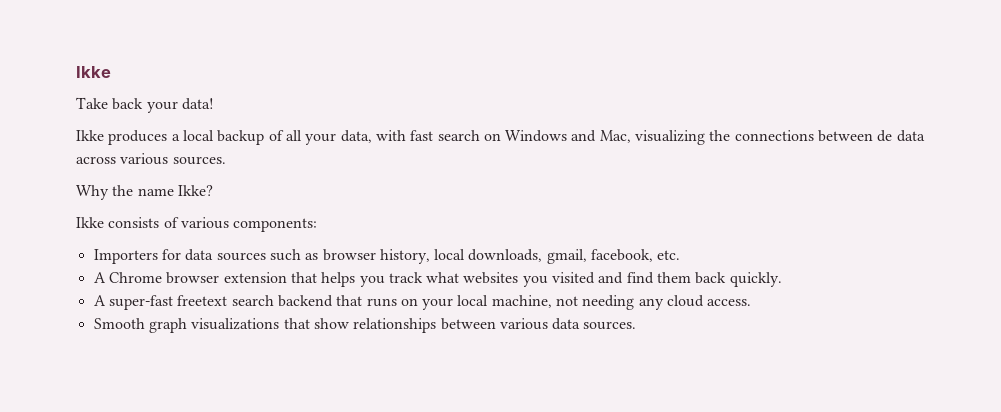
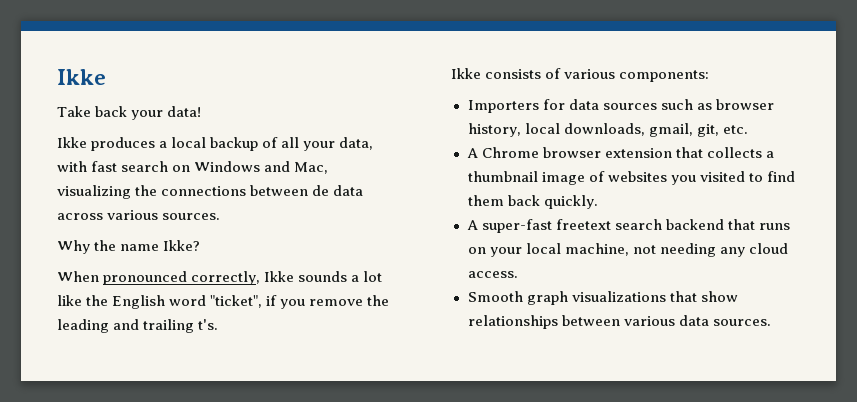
+ When pronounced correctly, Ikke sounds a lot like the English word "ticket", if you remove the leading and trailing t's.
- Importers for data sources such as browser history, local downloads, gmail, facebook, etc.
+ Importers for data sources such as browser history, local downloads, gmail, git, etc.
- A Chrome browser extension that helps you track what websites you visited and find them back quickly.
+ A Chrome browser extension that collects a thumbnail image of websites you visited to find them back quickly.

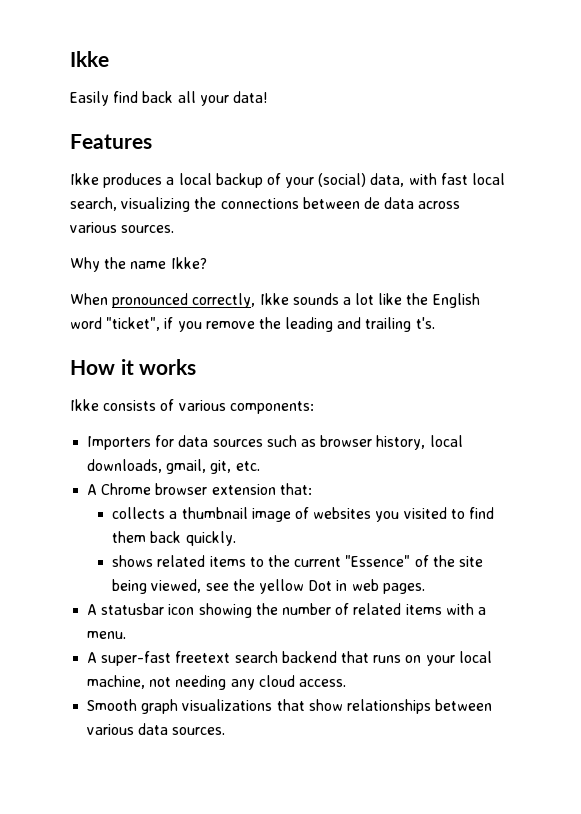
- Take back your data!
+ Easily find back all your data!
+ Features
- Ikke produces a local backup of all your data, with fast search on Windows and Mac, visualizing the connections between de data across various sources.
+ Ikke produces a local backup of your (social) data, with fast local search, visualizing the connections between de data across various sources.
+ How it works
- A Chrome browser extension that collects a thumbnail image of websites you visited to find them back quickly.
+ A Chrome browser extension that:
+ collects a thumbnail image of websites you visited to find them back quickly.
+ shows related items to the current "Essence" of the site being viewed, see the yellow Dot in web pages.
+ A statusbar icon showing the number of related items with a menu.

